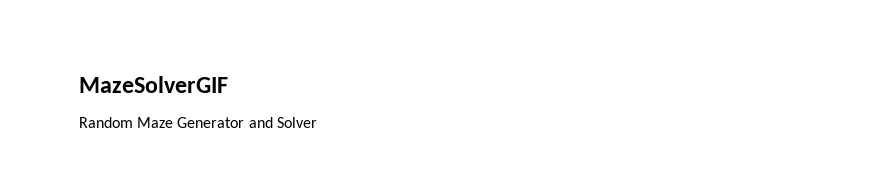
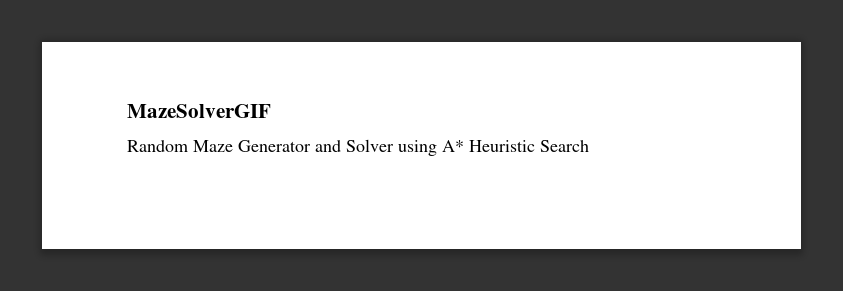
- Random Maze Generator and Solver
+ Random Maze Generator and Solver using A* Heuristic Search

